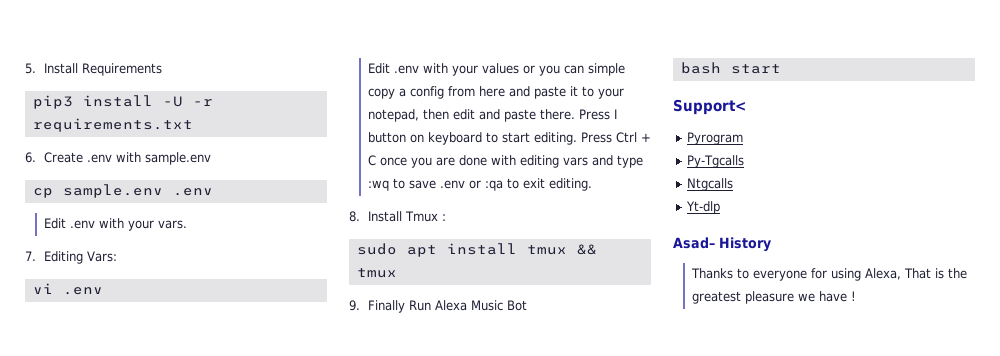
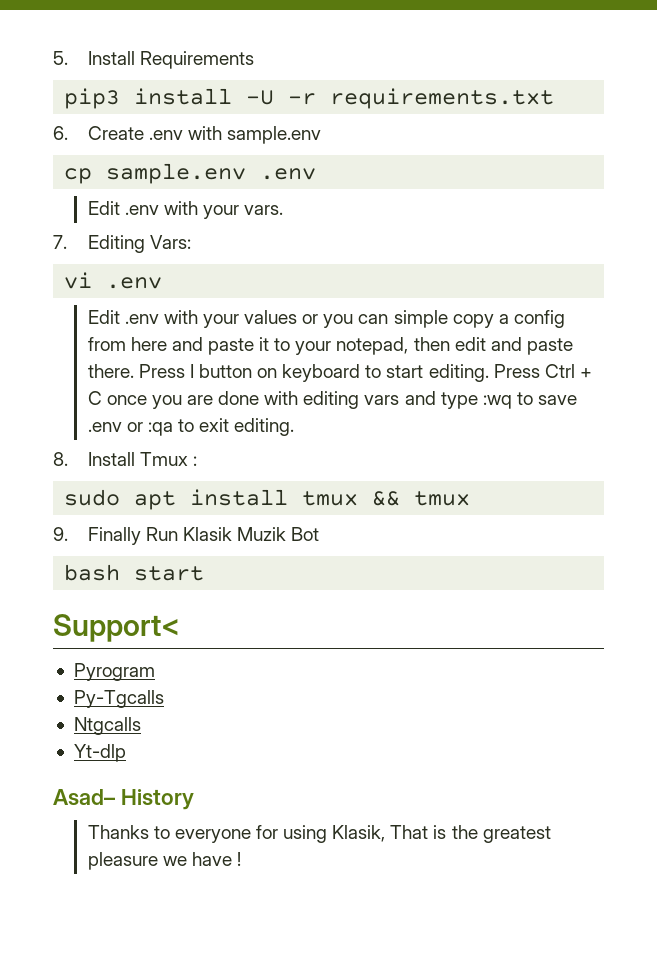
- 9. Finally Run Alexa Music Bot
+ 9. Finally Run Klasik Muzik Bot
- Thanks to everyone for using Alexa, That is the greatest pleasure we have !
+ Thanks to everyone for using Klasik, That is the greatest pleasure we have !

